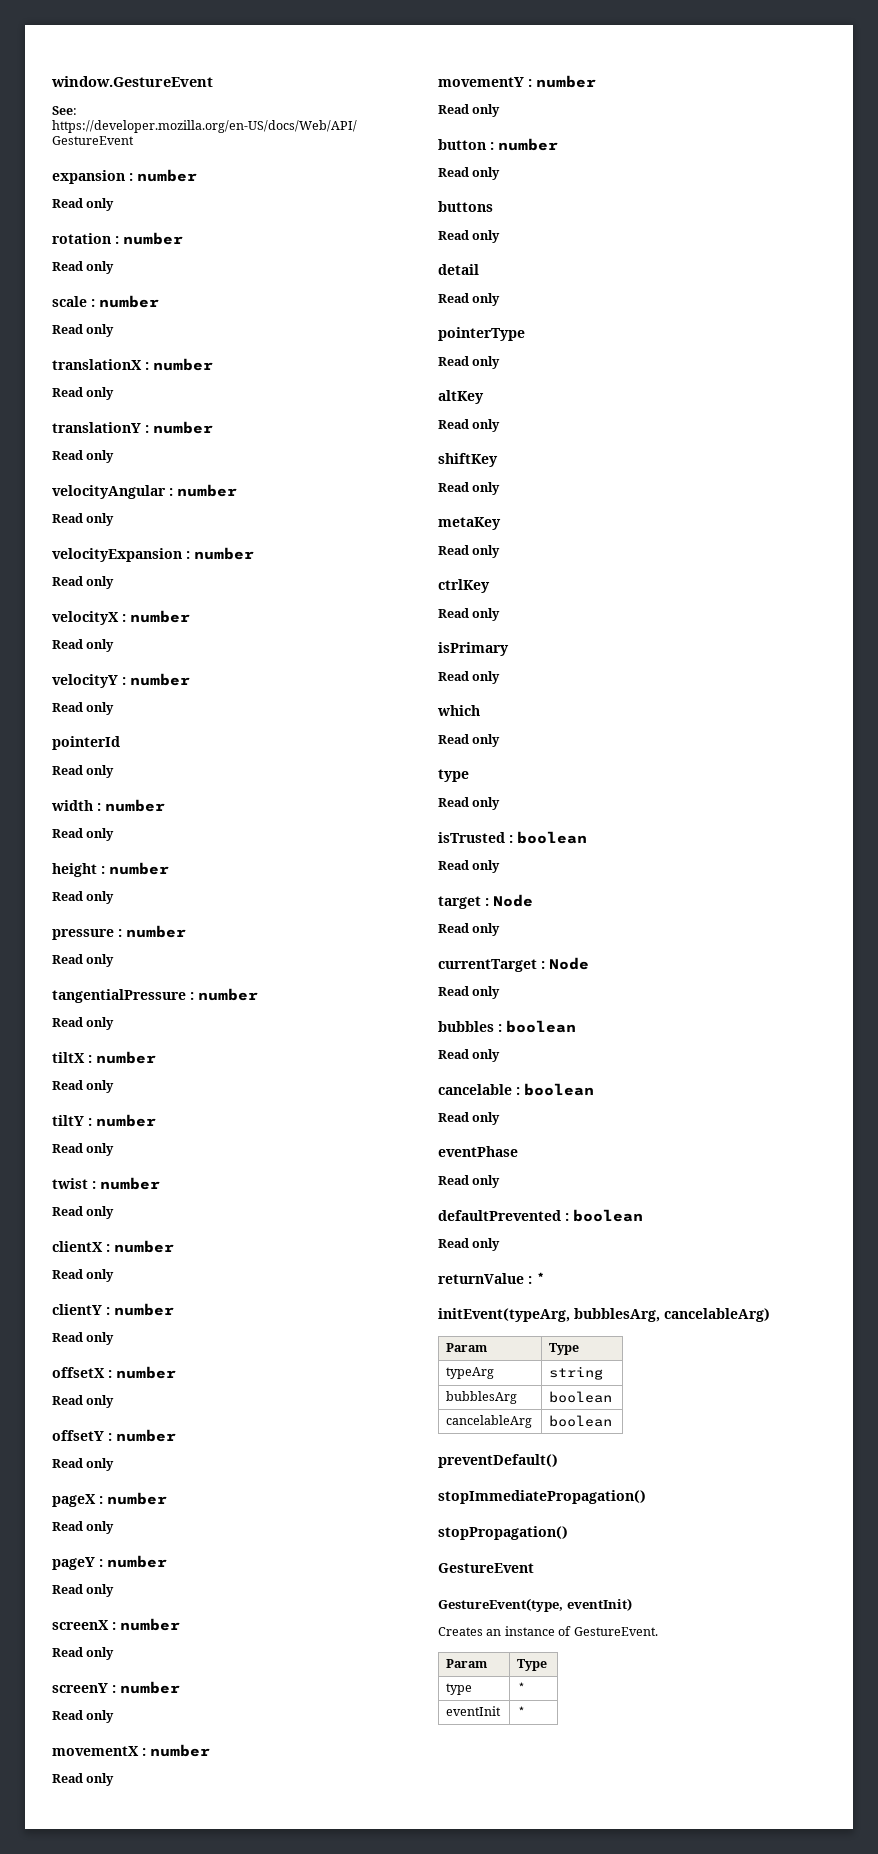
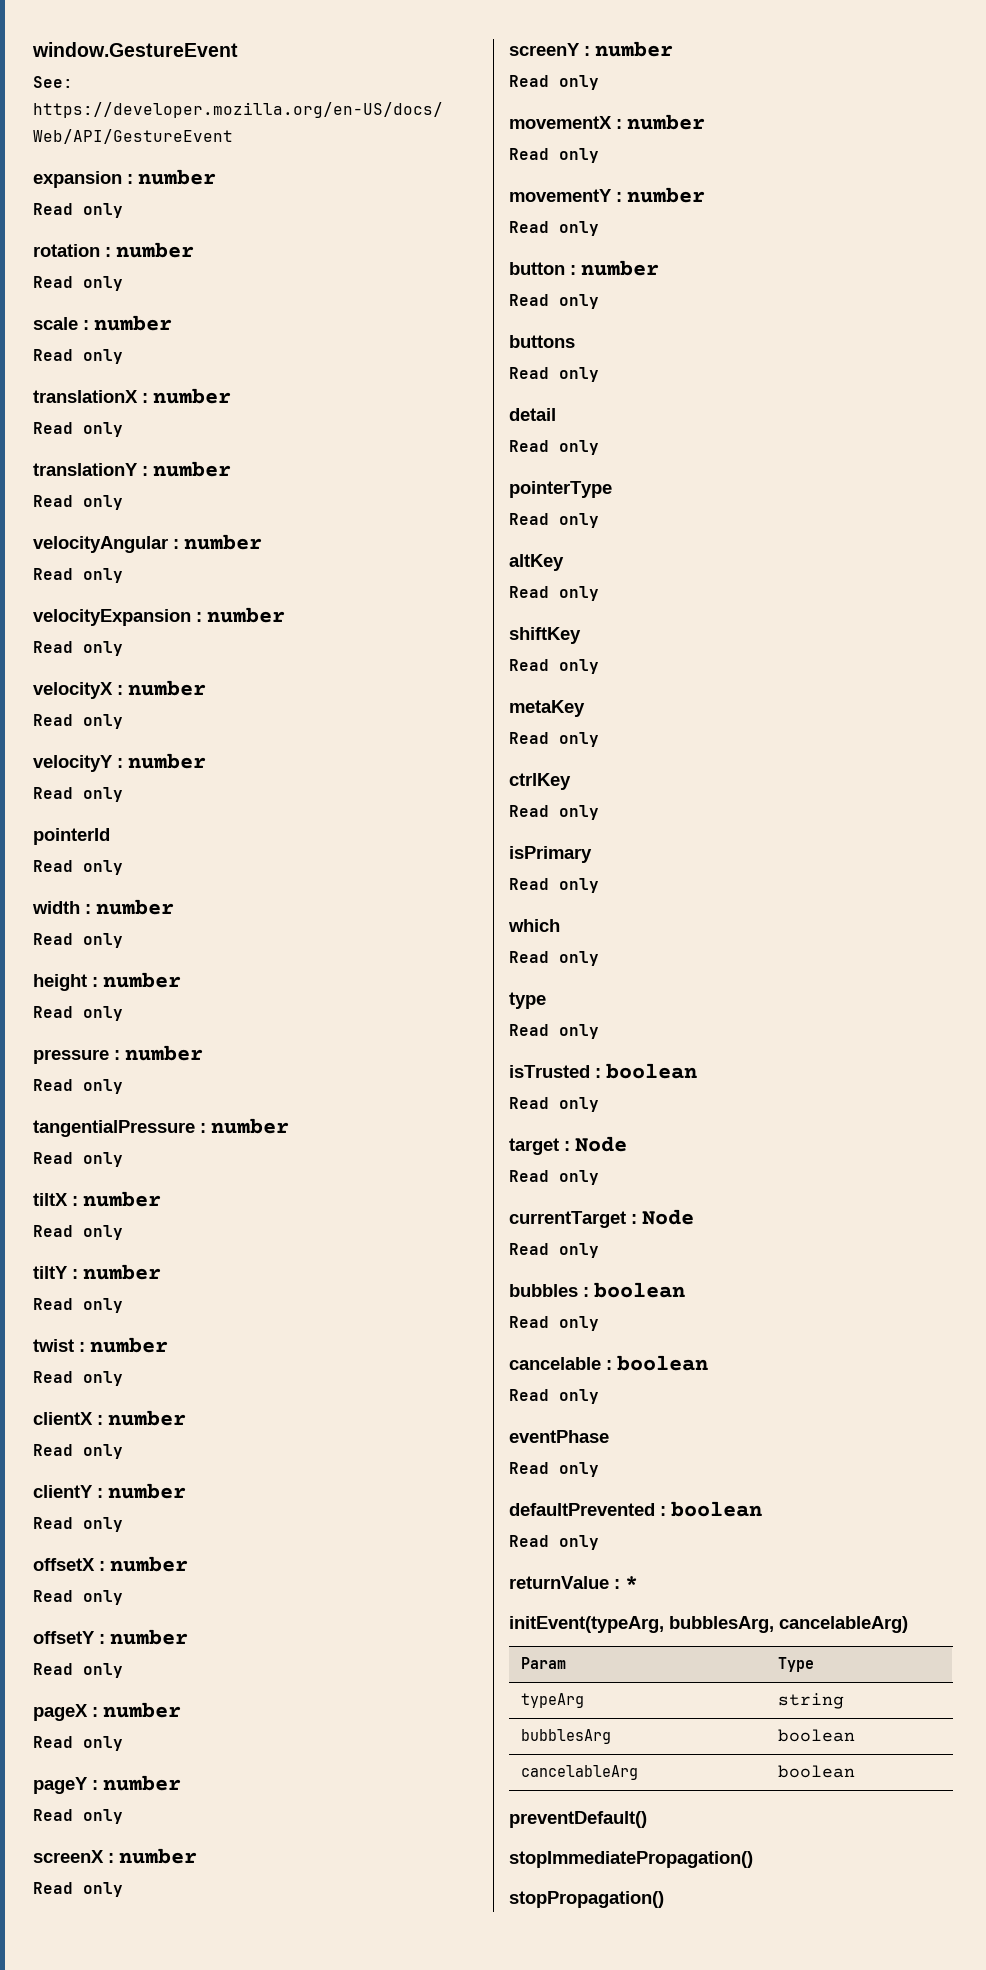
- GestureEvent
- GestureEvent(type, eventInit)
- Creates an instance of GestureEvent.
- Param | Type
- type | *
- eventInit | *

